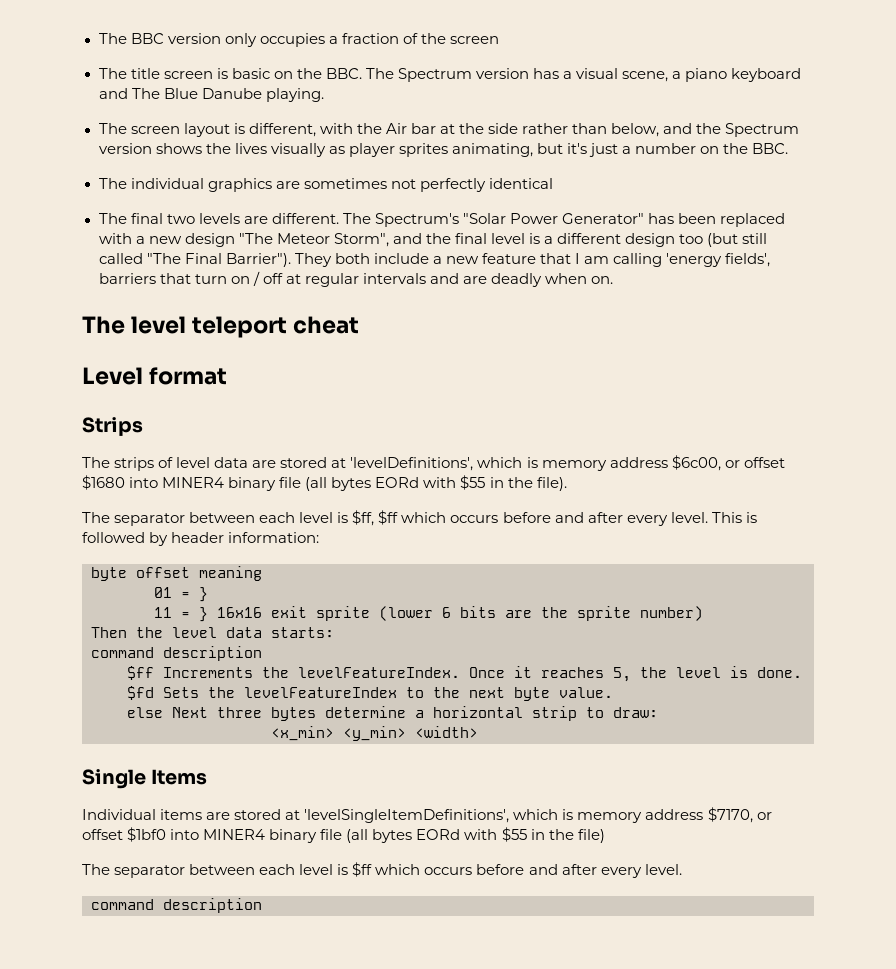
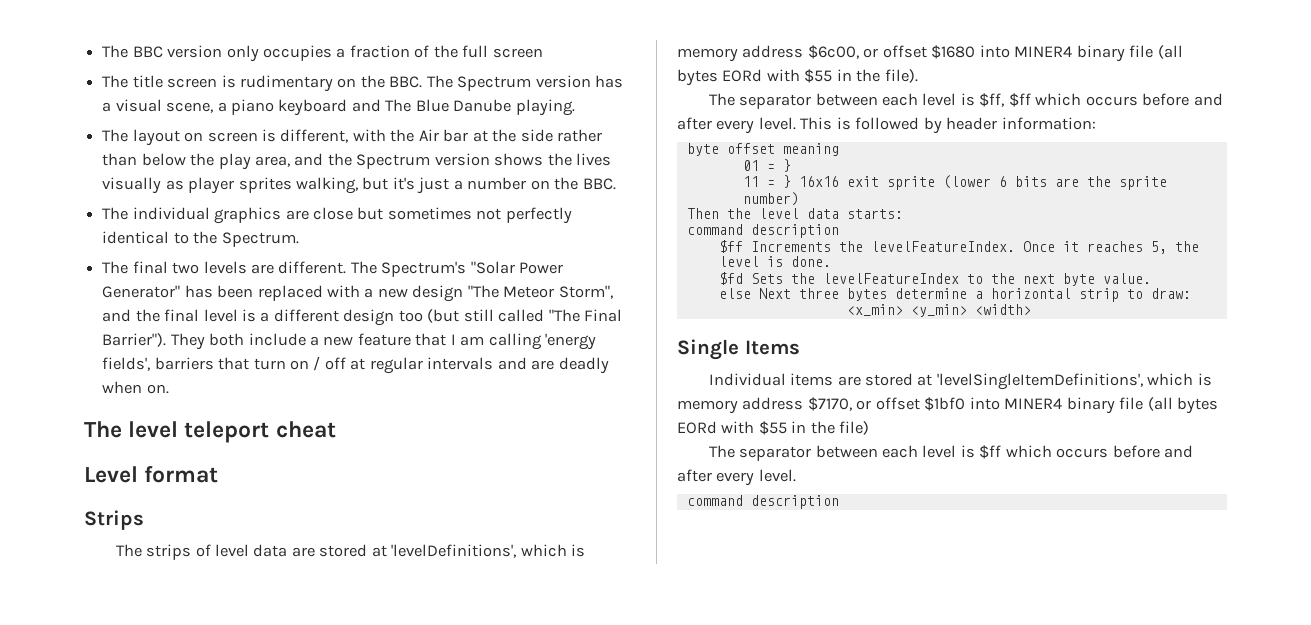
- The BBC version only occupies a fraction of the screen
+ The BBC version only occupies a fraction of the full screen
- The title screen is basic on the BBC. The Spectrum version has a visual scene, a piano keyboard and The Blue Danube playing.
+ The title screen is rudimentary on the BBC. The Spectrum version has a visual scene, a piano keyboard and The Blue Danube playing.
- The screen layout is different, with the Air bar at the side rather than below, and the Spectrum version shows the lives visually as player sprites animating, but it's just a number on the BBC.
+ The layout on screen is different, with the Air bar at the side rather than below the play area, and the Spectrum version shows the lives visually as player sprites walking, but it's just a number on the BBC.
- The individual graphics are sometimes not perfectly identical
+ The individual graphics are close but sometimes not perfectly identical to the Spectrum.

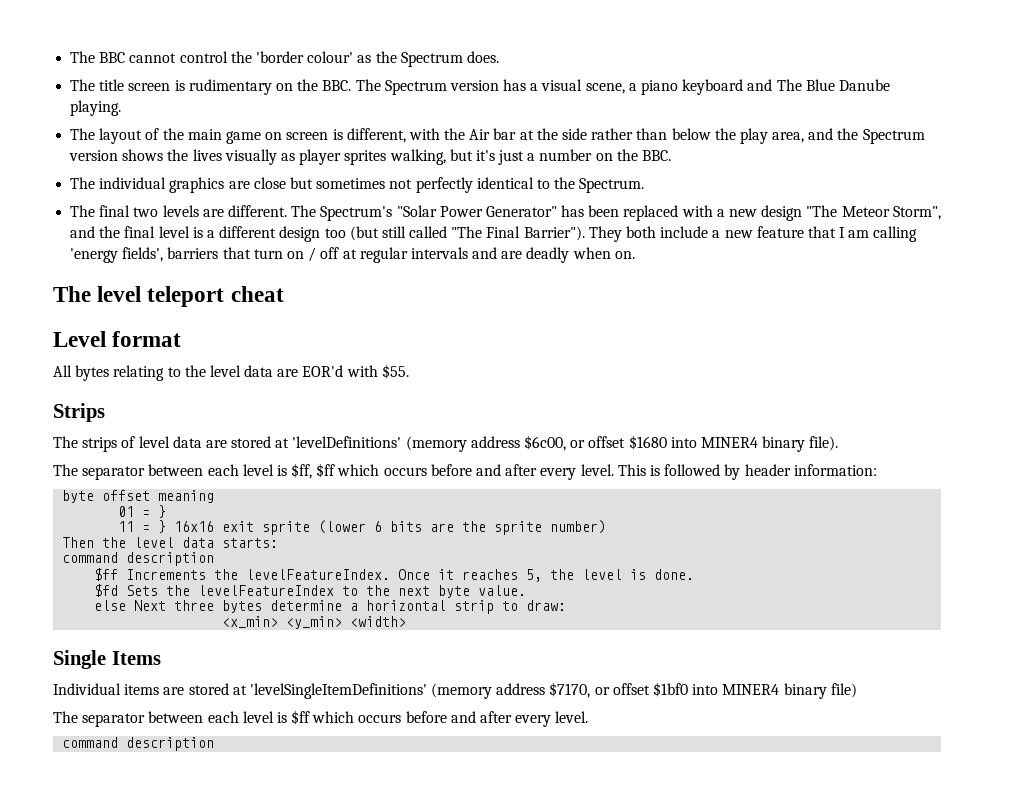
- The BBC version only occupies a fraction of the full screen
+ The BBC cannot control the 'border colour' as the Spectrum does.
- The layout on screen is different, with the Air bar at the side rather than below the play area, and the Spectrum version shows the lives visually as player sprites walking, but it's just a number on the BBC.
+ The layout of the main game on screen is different, with the Air bar at the side rather than below the play area, and the Spectrum version shows the lives visually as player sprites walking, but it's just a number on the BBC.
+ All bytes relating to the level data are EOR'd with $55.
- The strips of level data are stored at 'levelDefinitions', which is memory address $6c00, or offset $1680 into MINER4 binary file (all bytes EORd with $55 in the file).
+ The strips of level data are stored at 'levelDefinitions' (memory address $6c00, or offset $1680 into MINER4 binary file).
- Individual items are stored at 'levelSingleItemDefinitions', which is memory address $7170, or offset $1bf0 into MINER4 binary file (all bytes EORd with $55 in the file)
+ Individual items are stored at 'levelSingleItemDefinitions' (memory address $7170, or offset $1bf0 into MINER4 binary file)

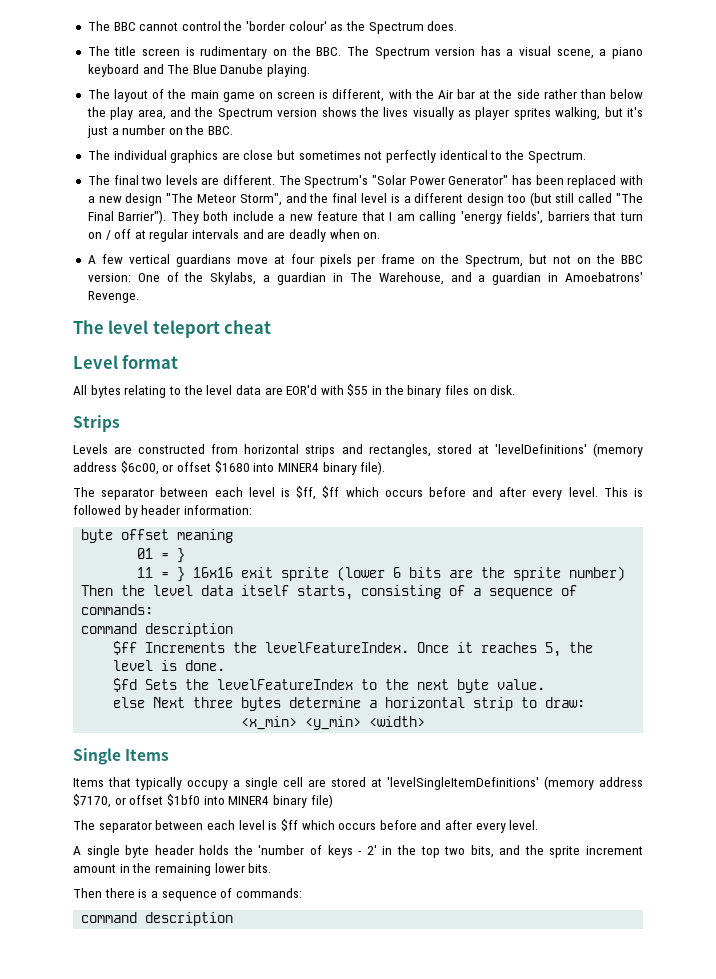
+ A few vertical guardians move at four pixels per frame on the Spectrum, but not on the BBC version: One of the Skylabs, a guardian in The Warehouse, and a guardian in Amoebatrons' Revenge.
- All bytes relating to the level data are EOR'd with $55.
+ All bytes relating to the level data are EOR'd with $55 in the binary files on disk.
  Strips
- The strips of level data are stored at 'levelDefinitions' (memory address $6c00, or offset $1680 into MINER4 binary file).
+ Levels are constructed from horizontal strips and rectangles, stored at 'levelDefinitions' (memory address $6c00, or offset $1680 into MINER4 binary file).
- Then the level data starts:
+ Then the level data itself starts, consisting of a sequence of commands:
- Individual items are stored at 'levelSingleItemDefinitions' (memory address $7170, or offset $1bf0 into MINER4 binary file)
+ Items that typically occupy a single cell are stored at 'levelSingleItemDefinitions' (memory address $7170, or offset $1bf0 into MINER4 binary file)
+ A single byte header holds the 'number of keys - 2' in the top two bits, and the sprite increment amount in the remaining lower bits.
+ Then there is a sequence of commands:

